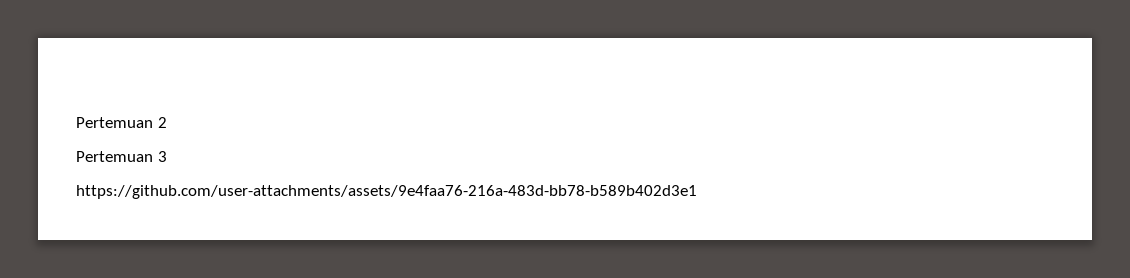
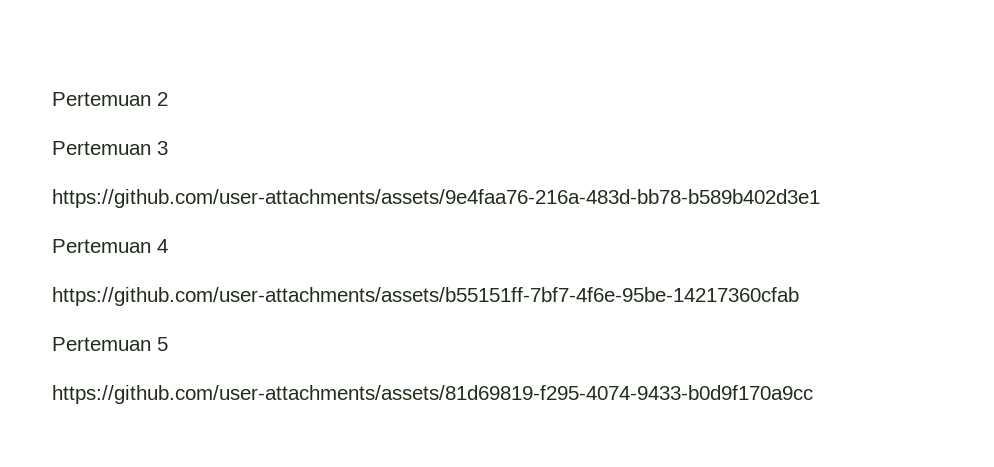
+ Pertemuan 4
+ https://github.com/user-attachments/assets/b55151ff-7bf7-4f6e-95be-14217360cfab
+ Pertemuan 5
+ https://github.com/user-attachments/assets/81d69819-f295-4074-9433-b0d9f170a9cc

